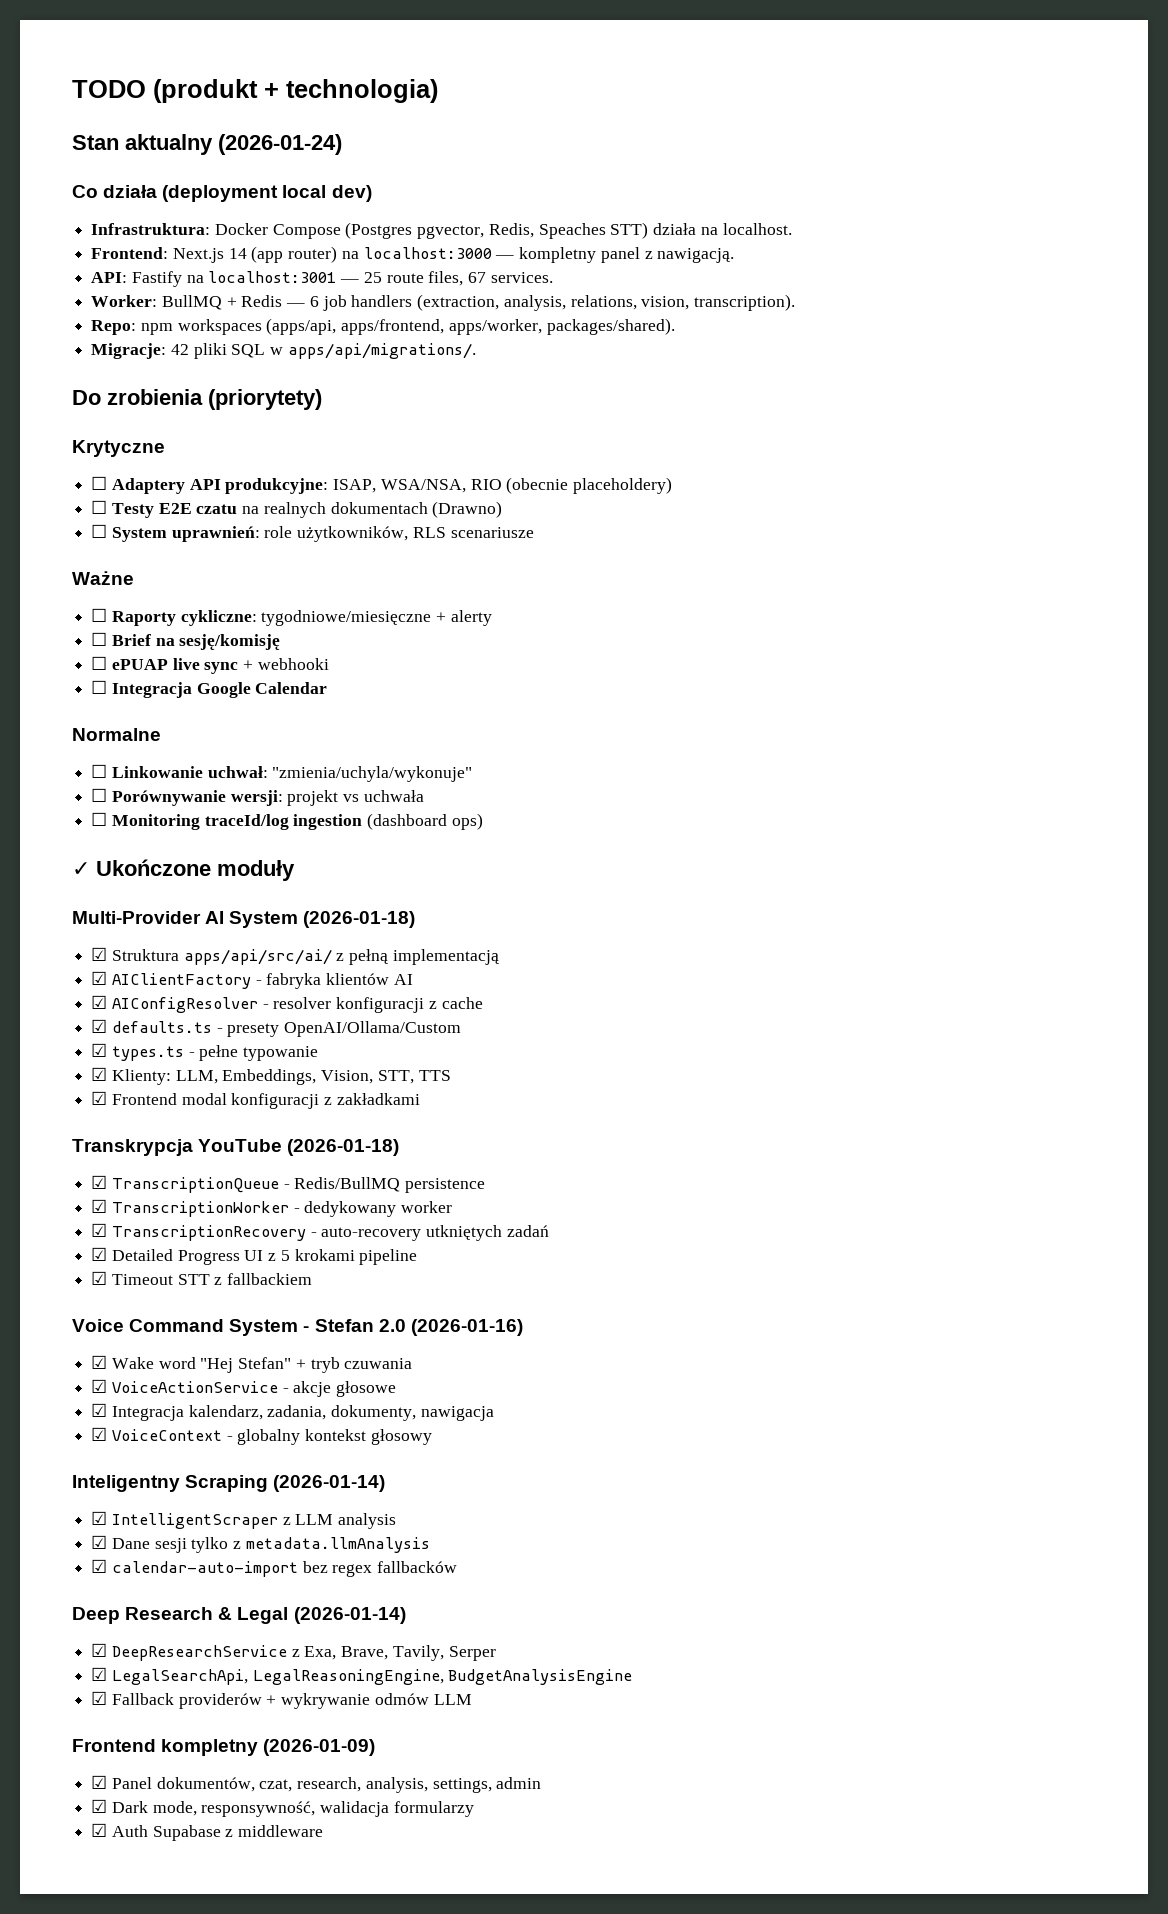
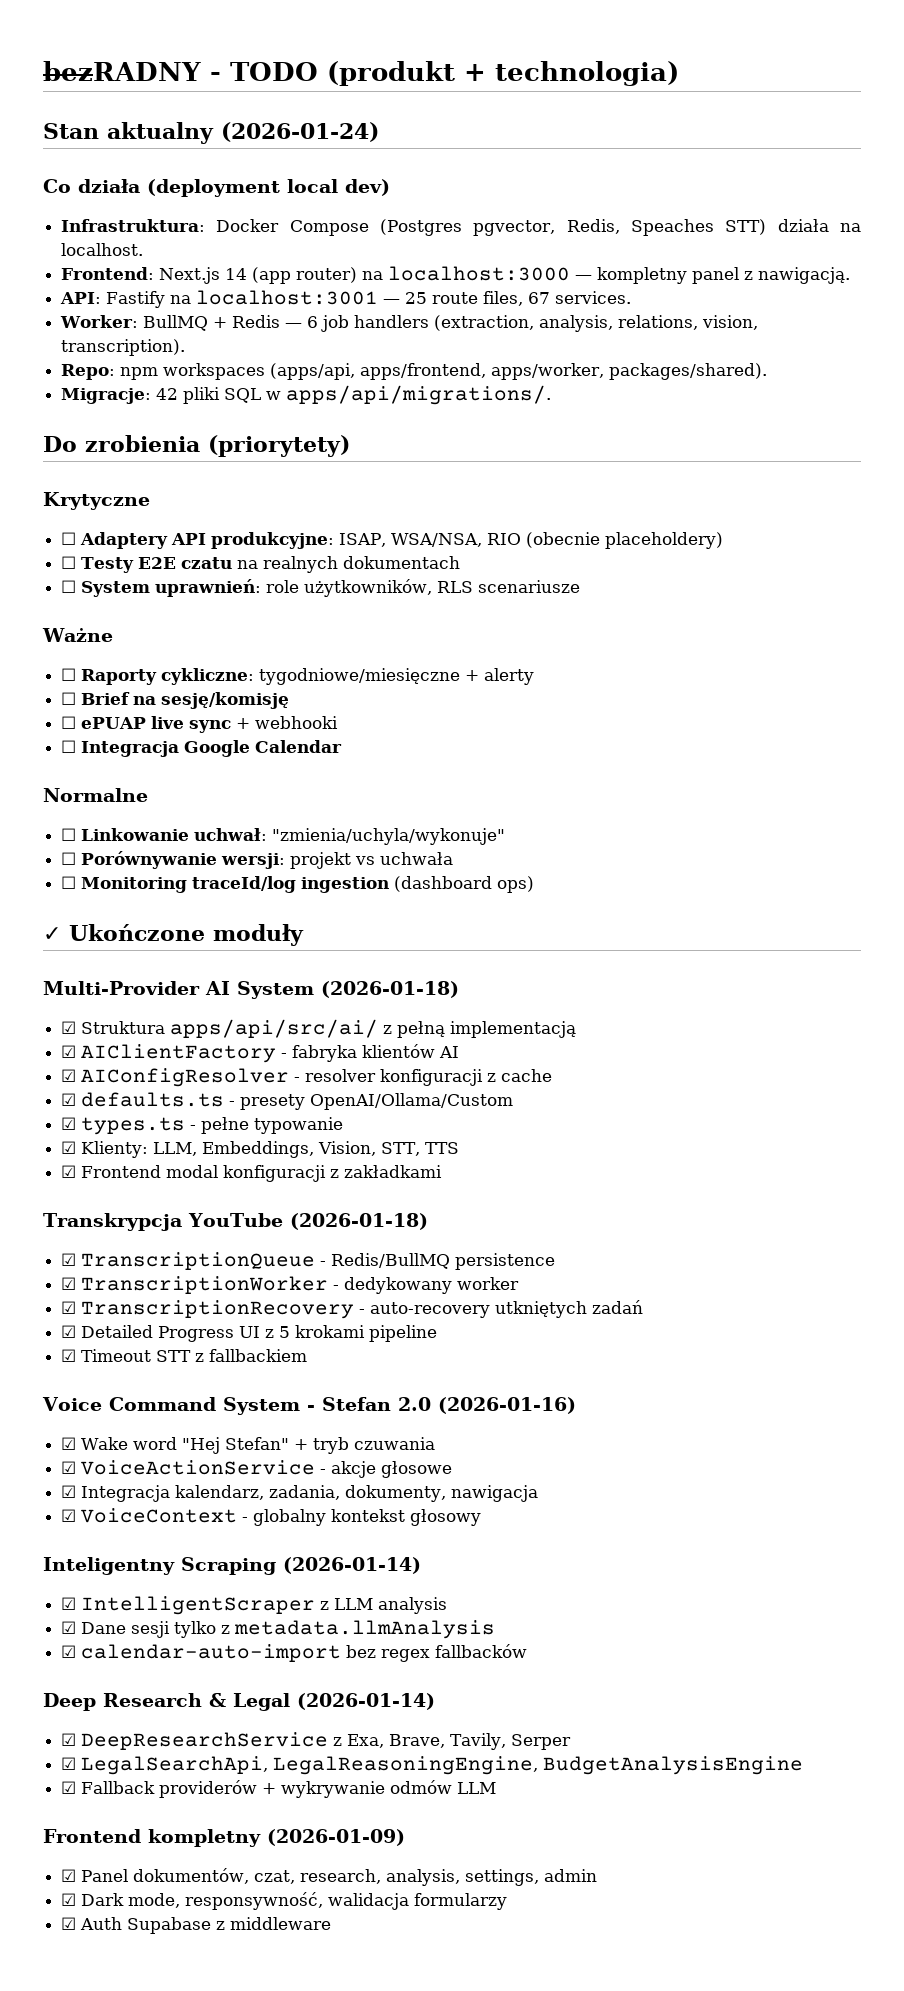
- TODO (produkt + technologia)
+ bezRADNY - TODO (produkt + technologia)
- ☐ Testy E2E czatu na realnych dokumentach (Drawno)
+ ☐ Testy E2E czatu na realnych dokumentach

